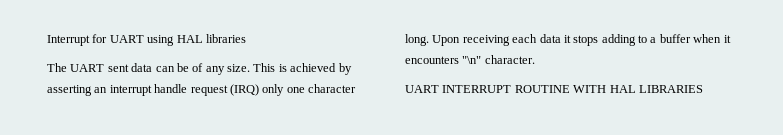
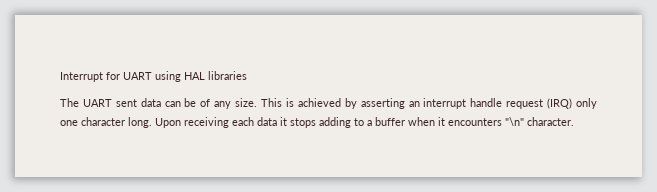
- UART INTERRUPT ROUTINE WITH HAL LIBRARIES

